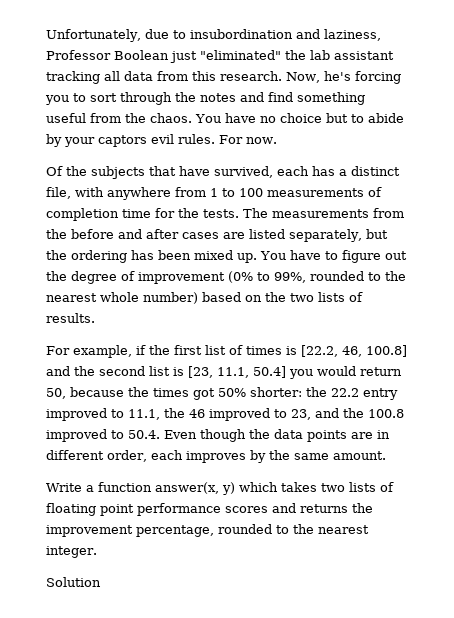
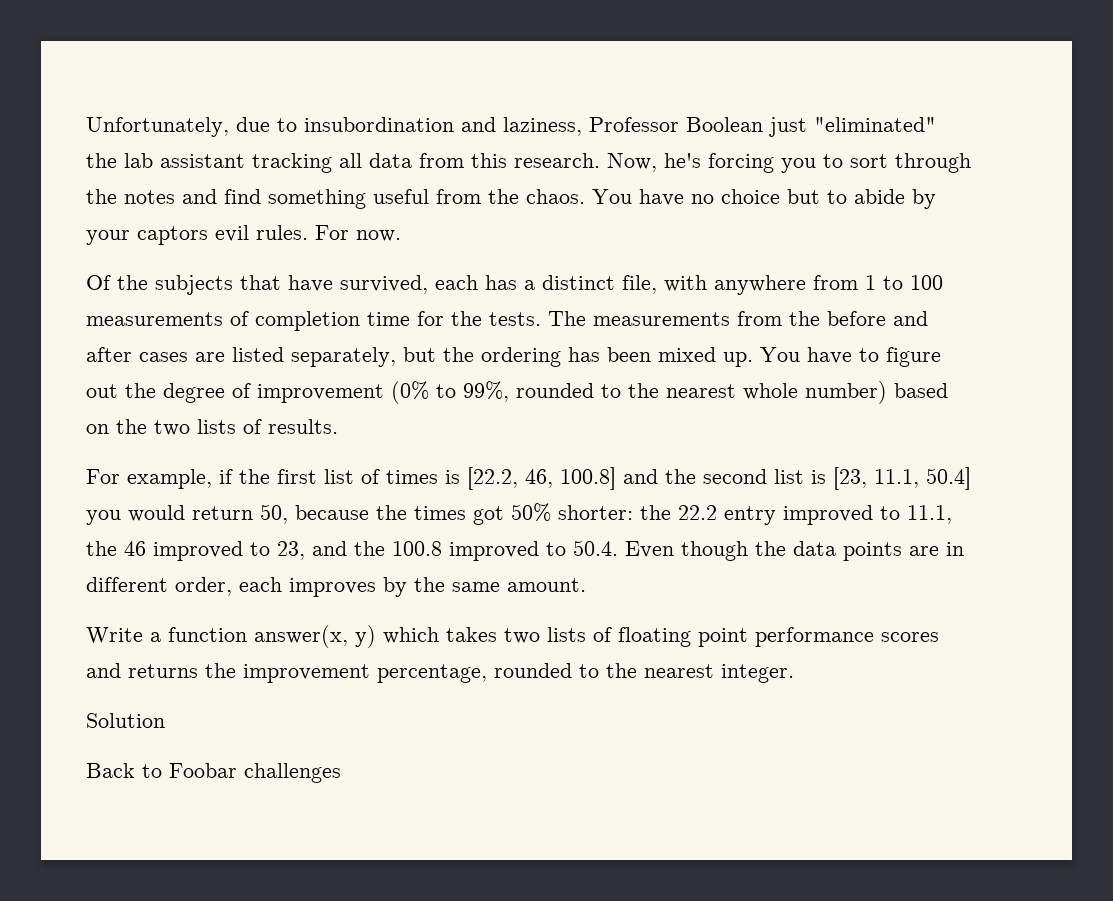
+ Back to Foobar challenges

